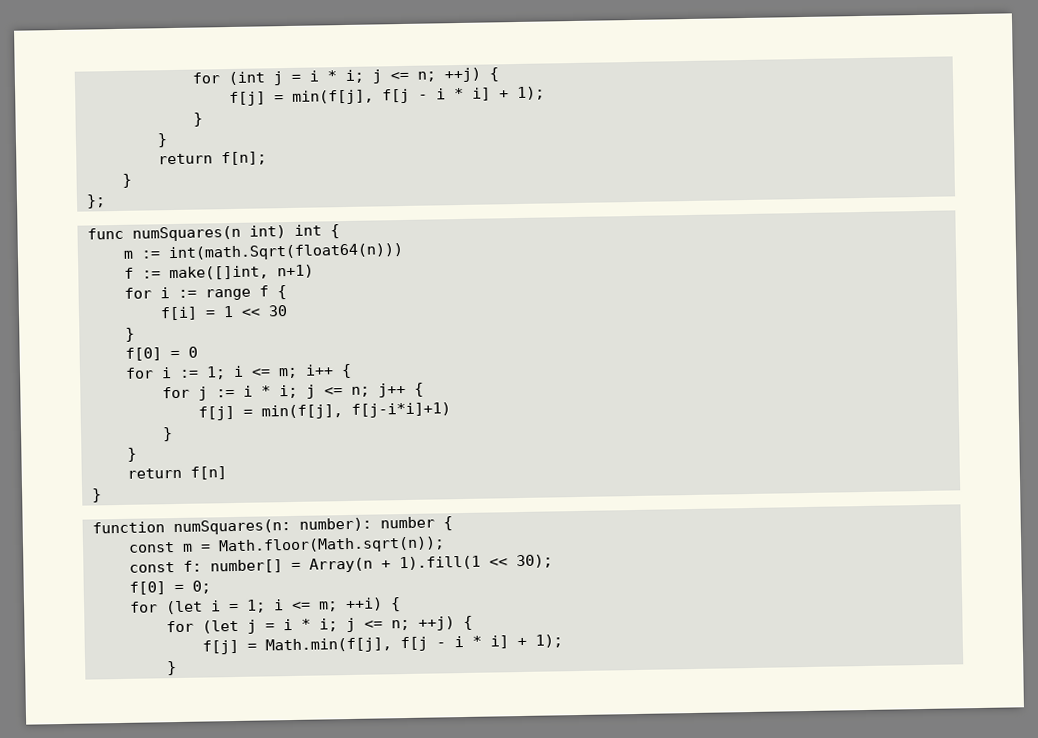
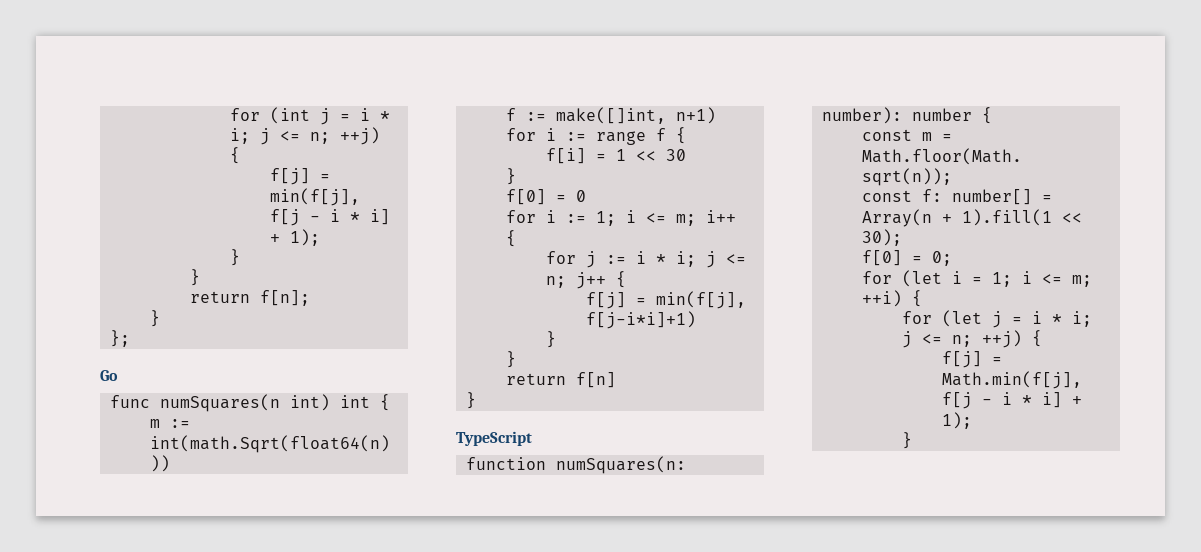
+ Go
+ TypeScript

